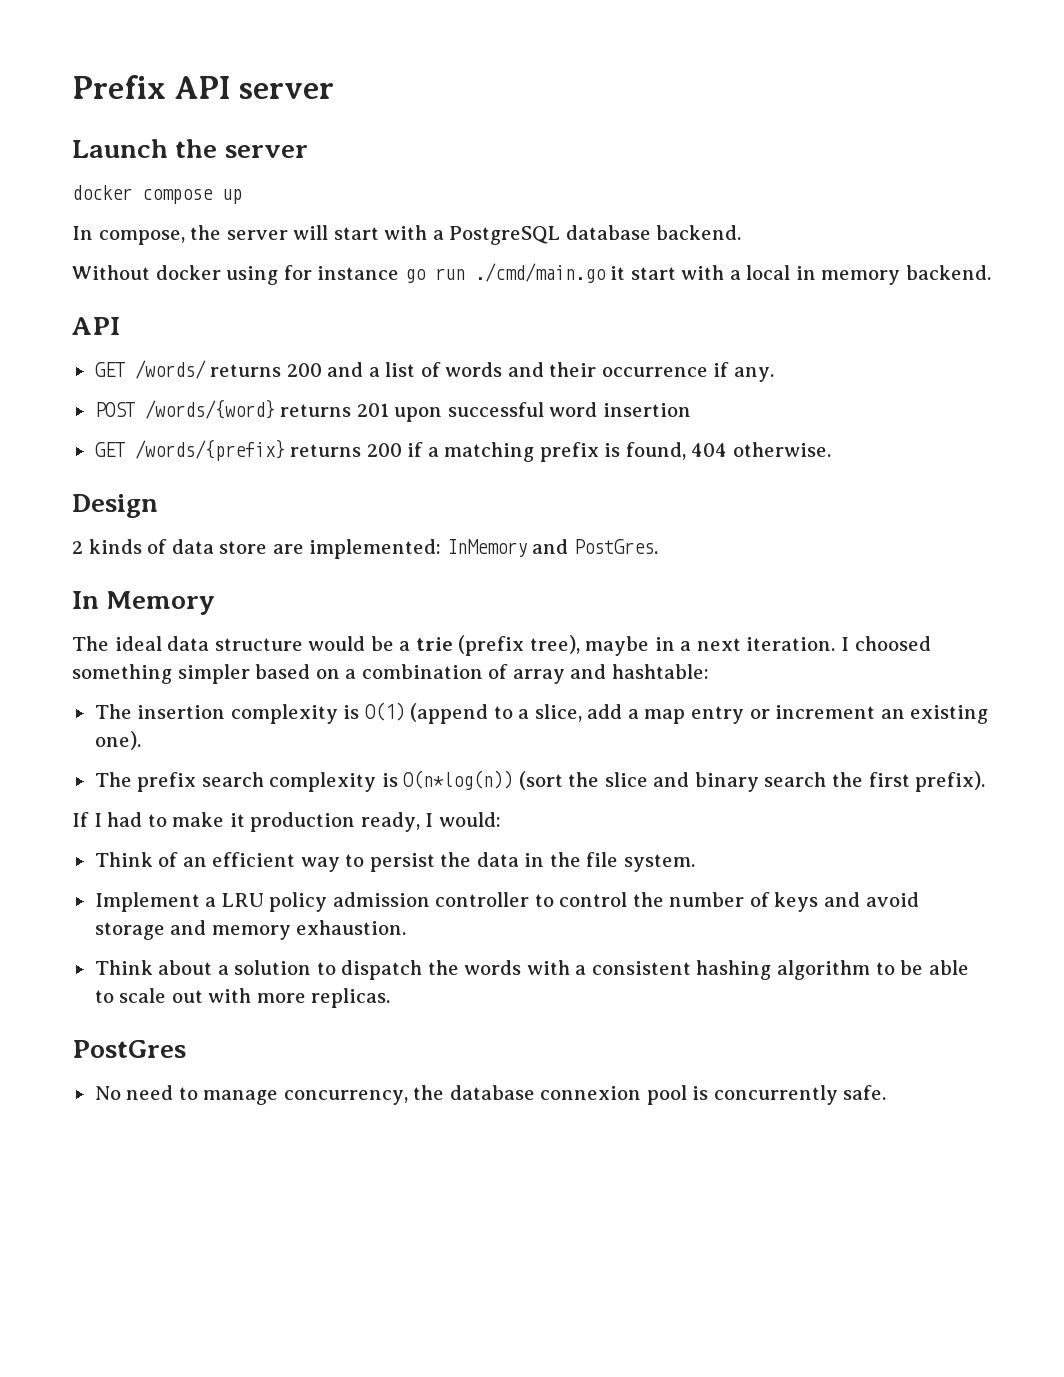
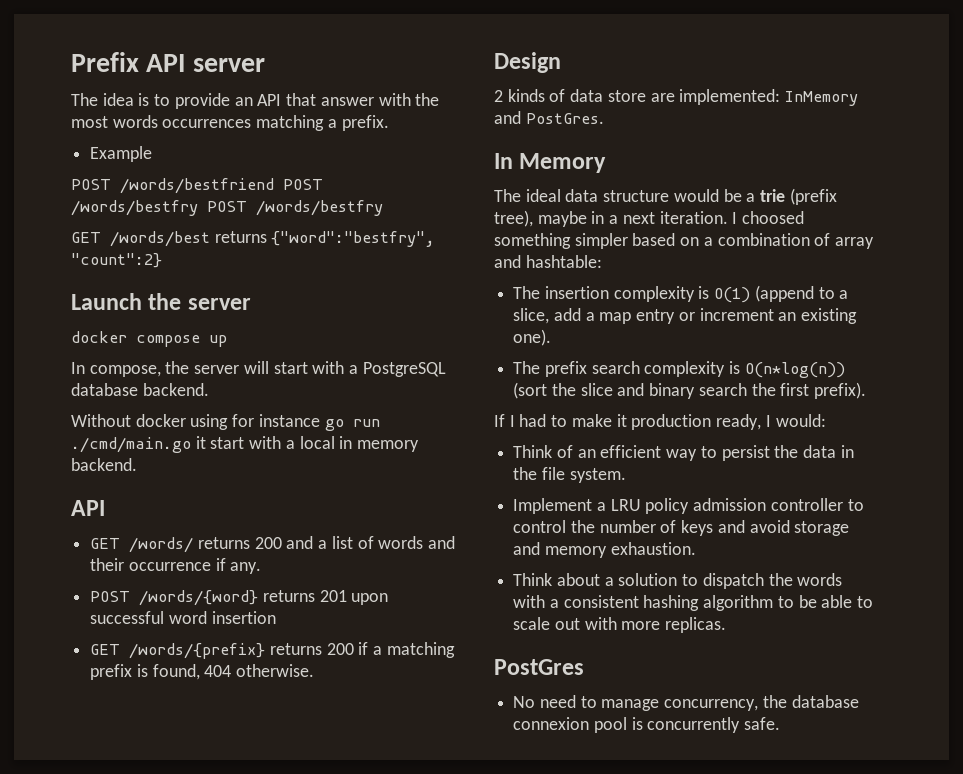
+ The idea is to provide an API that answer with the most words occurrences matching a prefix.
+ Example
+ POST /words/bestfriend POST /words/bestfry POST /words/bestfry
+ GET /words/best returns {"word":"bestfry", "count":2}

